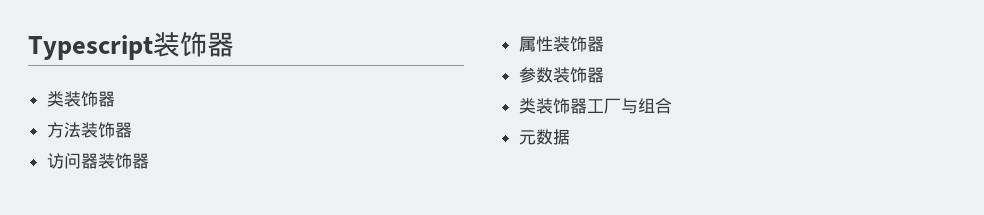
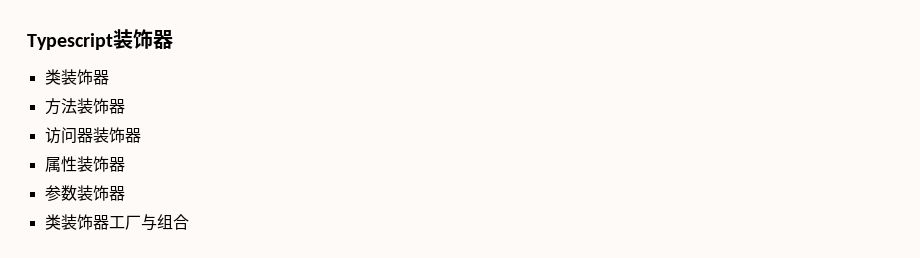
- 元数据

